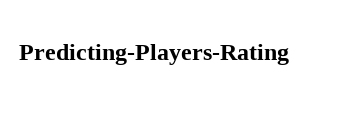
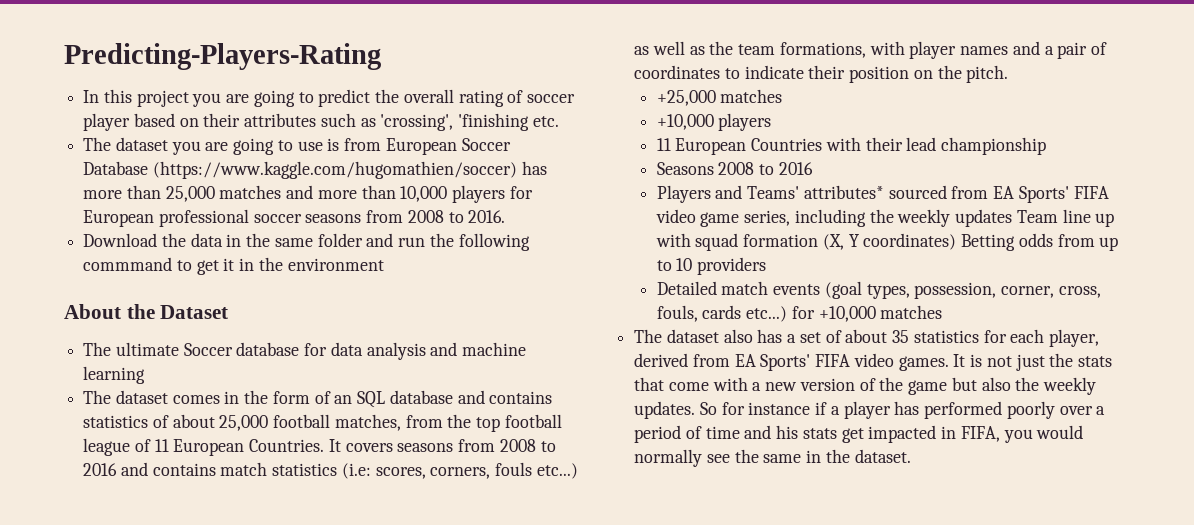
+ In this project you are going to predict the overall rating of soccer player based on their attributes such as 'crossing', 'finishing etc.
+ The dataset you are going to use is from European Soccer Database (https://www.kaggle.com/hugomathien/soccer) has more than 25,000 matches and more than 10,000 players for European professional soccer seasons from 2008 to 2016.
+ Download the data in the same folder and run the following commmand to get it in the environment
+ About the Dataset
+ The ultimate Soccer database for data analysis and machine learning
+ The dataset comes in the form of an SQL database and contains statistics of about 25,000 football matches, from the top football league of 11 European Countries. It covers seasons from 2008 to 2016 and contains match statistics (i.e: scores, corners, fouls etc...) as well as the team formations, with player names and a pair of coordinates to indicate their position on the pitch.
+ +25,000 matches
+ +10,000 players
+ 11 European Countries with their lead championship
+ Seasons 2008 to 2016
+ Players and Teams' attributes* sourced from EA Sports' FIFA video game series, including the weekly updates Team line up with squad formation (X, Y coordinates) Betting odds from up to 10 providers
+ Detailed match events (goal types, possession, corner, cross, fouls, cards etc...) for +10,000 matches
+ The dataset also has a set of about 35 statistics for each player, derived from EA Sports' FIFA video games. It is not just the stats that come with a new version of the game but also the weekly updates. So for instance if a player has performed poorly over a period of time and his stats get impacted in FIFA, you would normally see the same in the dataset.

